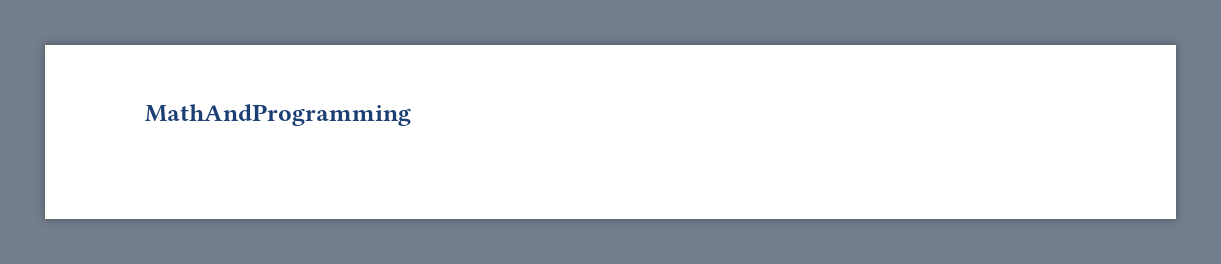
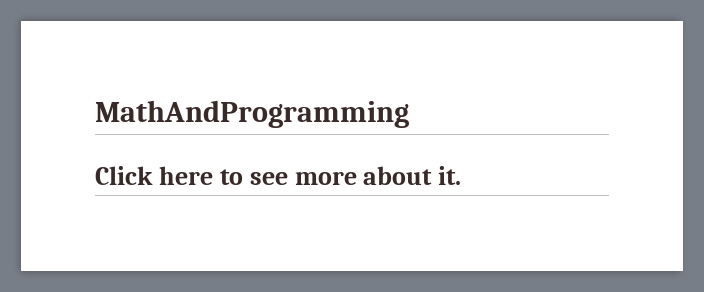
+ Click here to see more about it.

